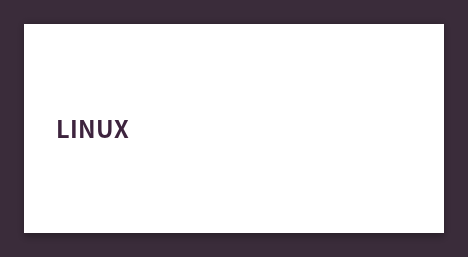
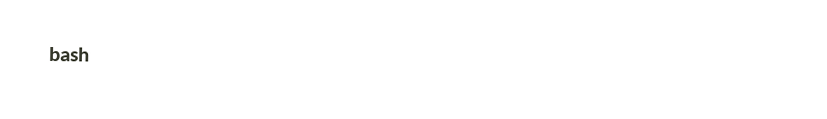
- LINUX
+ bash

